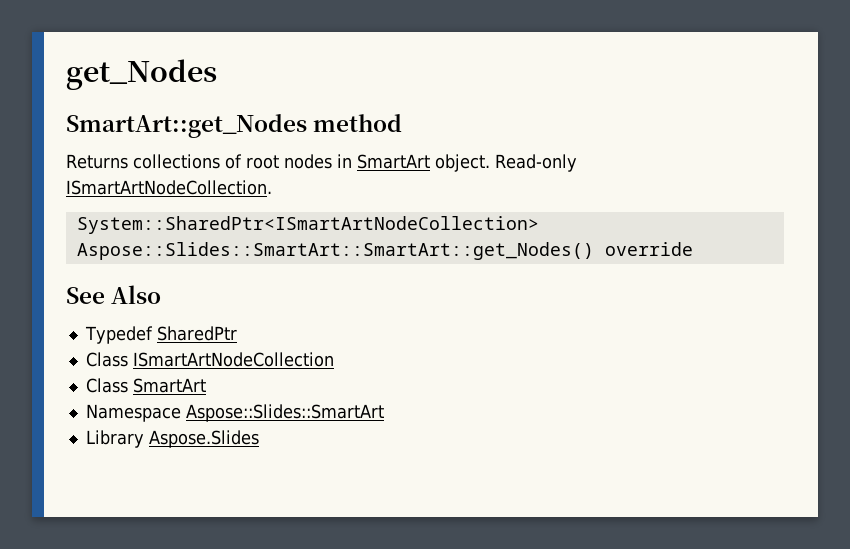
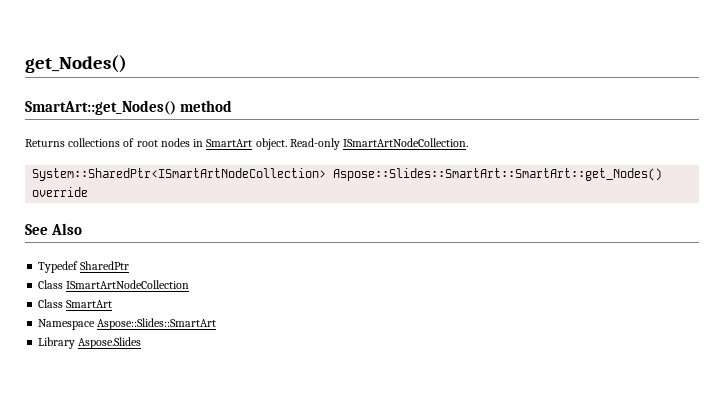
- get_Nodes
- SmartArt::get_Nodes method
+ get_Nodes()
+ SmartArt::get_Nodes() method

